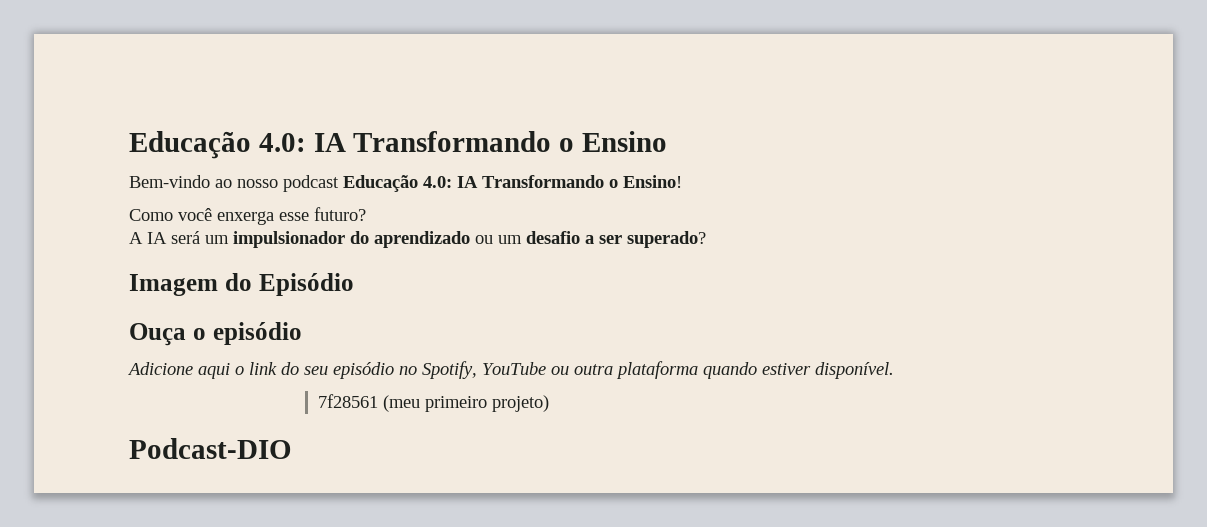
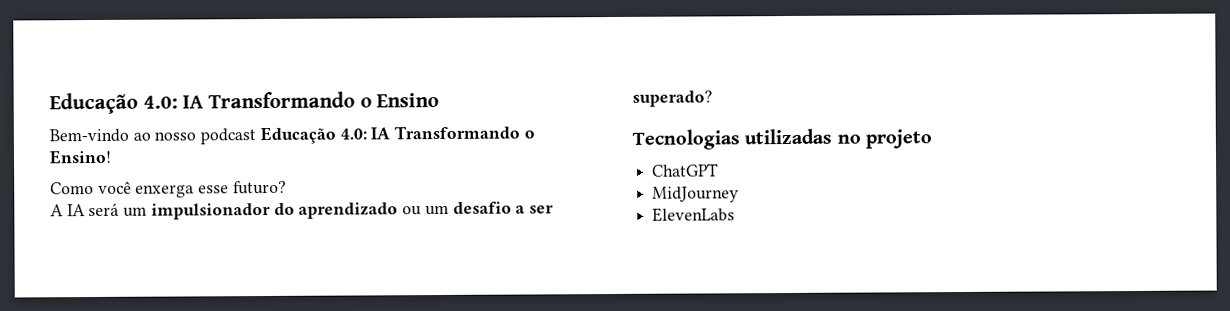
- Imagem do Episódio
- Ouça o episódio
- Adicione aqui o link do seu episódio no Spotify, YouTube ou outra plataforma quando estiver disponível.
- 7f28561 (meu primeiro projeto)
- Podcast-DIO
+ Tecnologias utilizadas no projeto
+ ChatGPT
+ MidJourney
+ ElevenLabs

